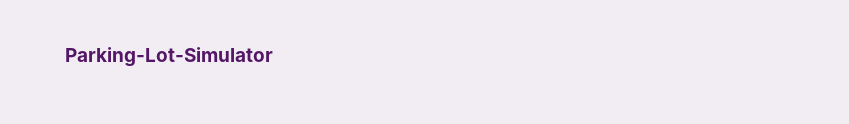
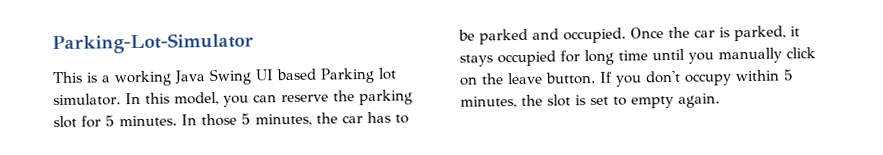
+ This is a working Java Swing UI based Parking lot simulator. In this model, you can reserve the parking slot for 5 minutes. In those 5 minutes, the car has to be parked and occupied. Once the car is parked, it stays occupied for long time until you manually click on the leave button. If you don't occupy within 5 minutes, the slot is set to empty again.

